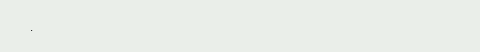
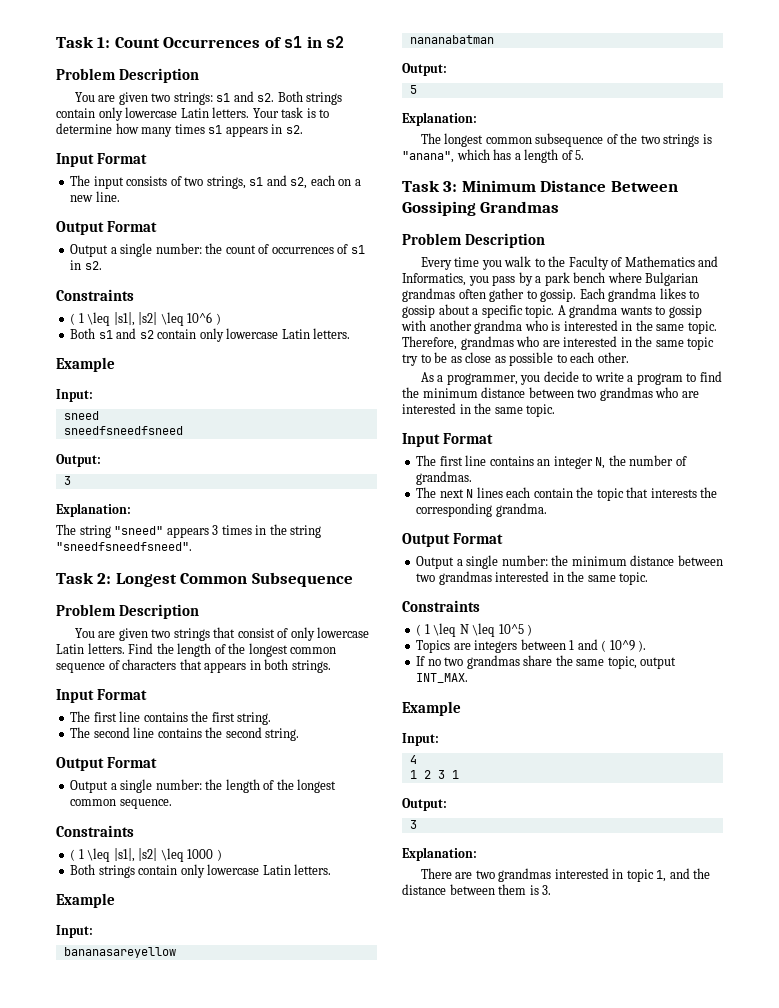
- .
+ Task 1: Count Occurrences of s1 in s2
+ Problem Description
+ You are given two strings: s1 and s2. Both strings contain only lowercase Latin letters. Your task is to determine how many times s1 appears in s2.
+ Input Format
+ The input consists of two strings, s1 and s2, each on a new line.
+ Output Format
+ Output a single number: the count of occurrences of s1 in s2.
+ Constraints
+ ( 1 \leq |s1|, |s2| \leq 10^6 )
+ Both s1 and s2 contain only lowercase Latin letters.
+ Example
+ Input:
+ sneed
+ sneedfsneedfsneed
+ Output:
+ 3
+ Explanation:
+ The string "sneed" appears 3 times in the string "sneedfsneedfsneed".
+ Task 2: Longest Common Subsequence
+ Problem Description
+ You are given two strings that consist of only lowercase Latin letters. Find the length of the longest common sequence of characters that appears in both strings.
+ Input Format
+ The first line contains the first string.
+ The second line contains the second string.
+ Output Format
+ Output a single number: the length of the longest common sequence.
+ Constraints
+ ( 1 \leq |s1|, |s2| \leq 1000 )
+ Both strings contain only lowercase Latin letters.
+ Example
+ Input:
+ bananasareyellow
+ nananabatman
+ Output:
+ 5
+ Explanation:
+ The longest common subsequence of the two strings is "anana", which has a length of 5.
+ Task 3: Minimum Distance Between Gossiping Grandmas
+ Problem Description
+ Every time you walk to the Faculty of Mathematics and Informatics, you pass by a park bench where Bulgarian grandmas often gather to gossip. Each grandma likes to gossip about a specific topic. A grandma wants to gossip with another grandma who is interested in the same topic. Therefore, grandmas who are interested in the same topic try to be as close as possible to each other.
+ As a programmer, you decide to write a program to find the minimum distance between two grandmas who are interested in the same topic.
+ Input Format
+ The first line contains an integer N, the number of grandmas.
+ The next N lines each contain the topic that interests the corresponding grandma.
+ Output Format
+ Output a single number: the minimum distance between two grandmas interested in the same topic.
+ Constraints
+ ( 1 \leq N \leq 10^5 )
+ Topics are integers between 1 and ( 10^9 ).
+ If no two grandmas share the same topic, output INT_MAX.
+ Example
+ Input:
+ 4
+ 1 2 3 1
+ Output:
+ 3
+ Explanation:
+ There are two grandmas interested in topic 1, and the distance between them is 3.

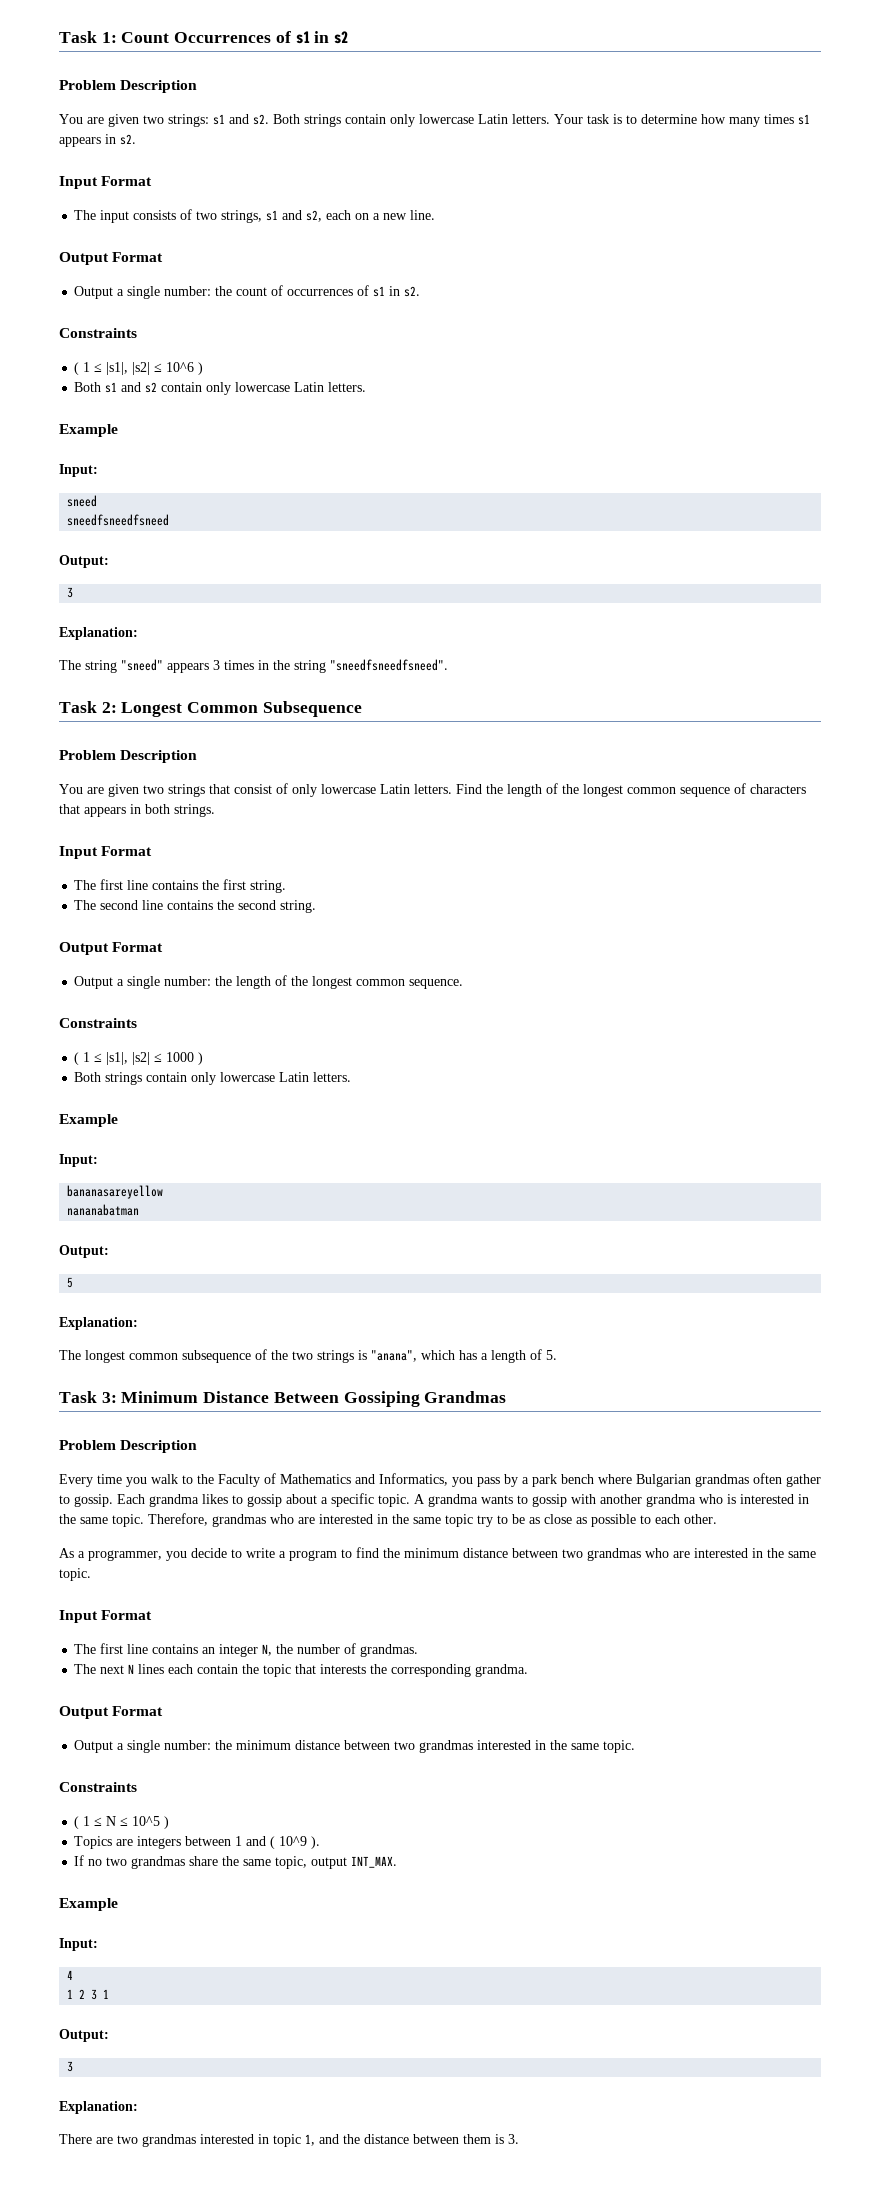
- ( 1 \leq |s1|, |s2| \leq 10^6 )
+ ( 1 ≤ |s1|, |s2| ≤ 10^6 )
- ( 1 \leq |s1|, |s2| \leq 1000 )
+ ( 1 ≤ |s1|, |s2| ≤ 1000 )
- ( 1 \leq N \leq 10^5 )
+ ( 1 ≤ N ≤ 10^5 )

